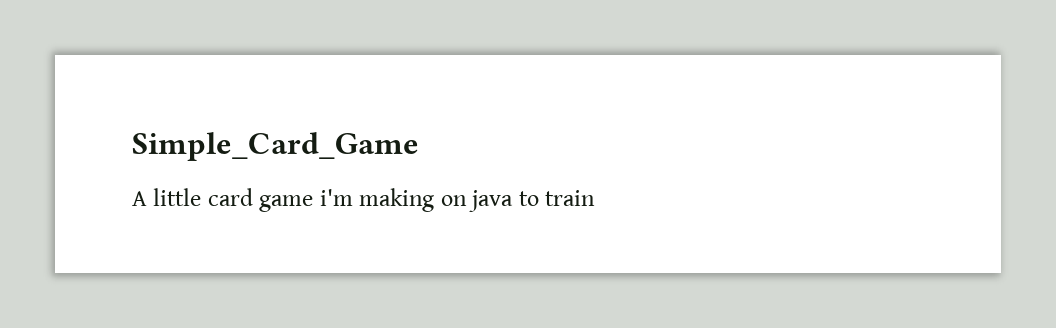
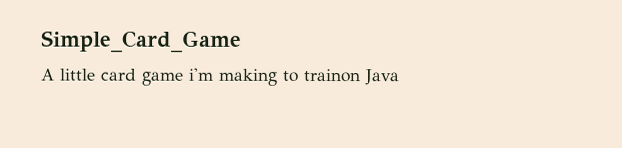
- A little card game i'm making on java to train
+ A little card game i'm making to trainon Java

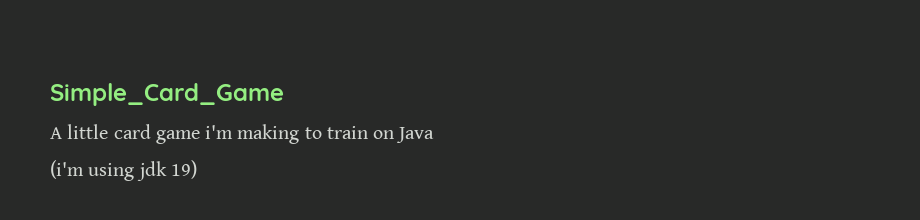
- A little card game i'm making to trainon Java
+ A little card game i'm making to train on Java
+ (i'm using jdk 19)

